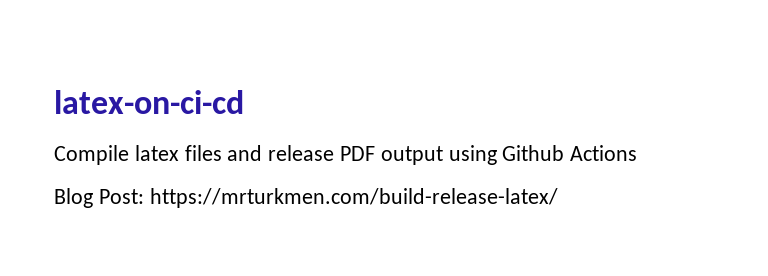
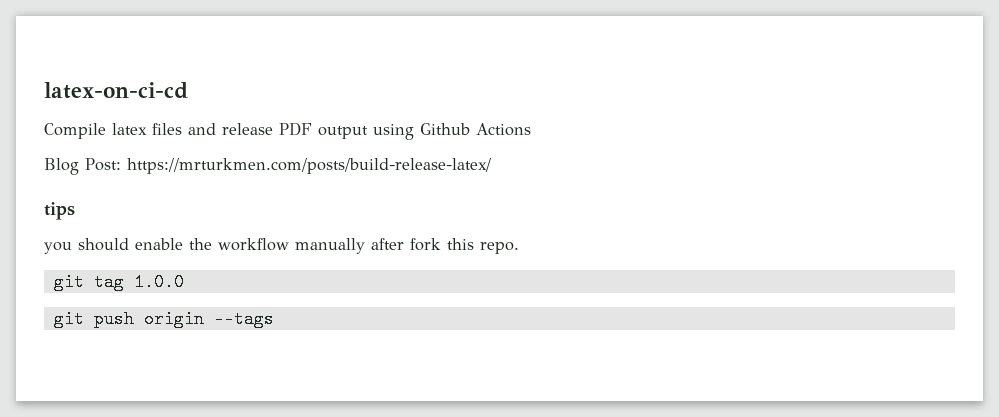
- Blog Post: https://mrturkmen.com/build-release-latex/
+ Blog Post: https://mrturkmen.com/posts/build-release-latex/
+ tips
+ you should enable the workflow manually after fork this repo.
+ git tag 1.0.0
+ git push origin --tags

